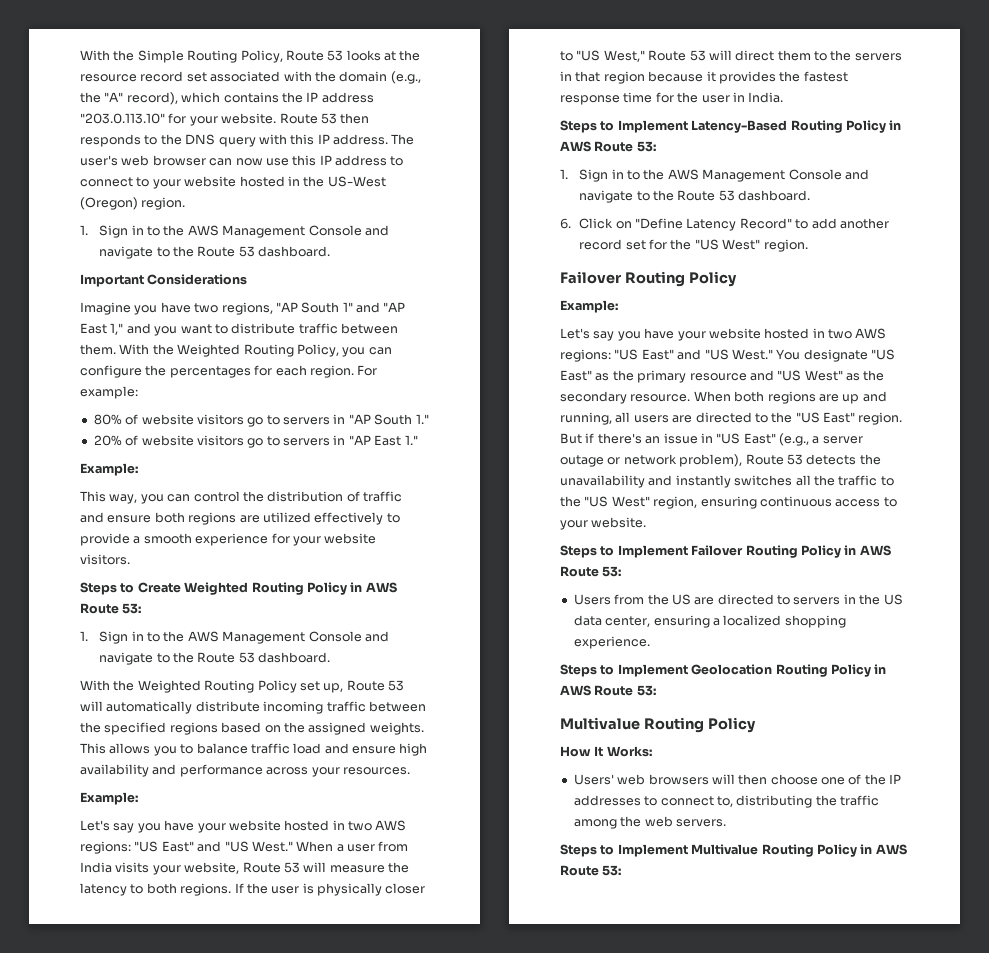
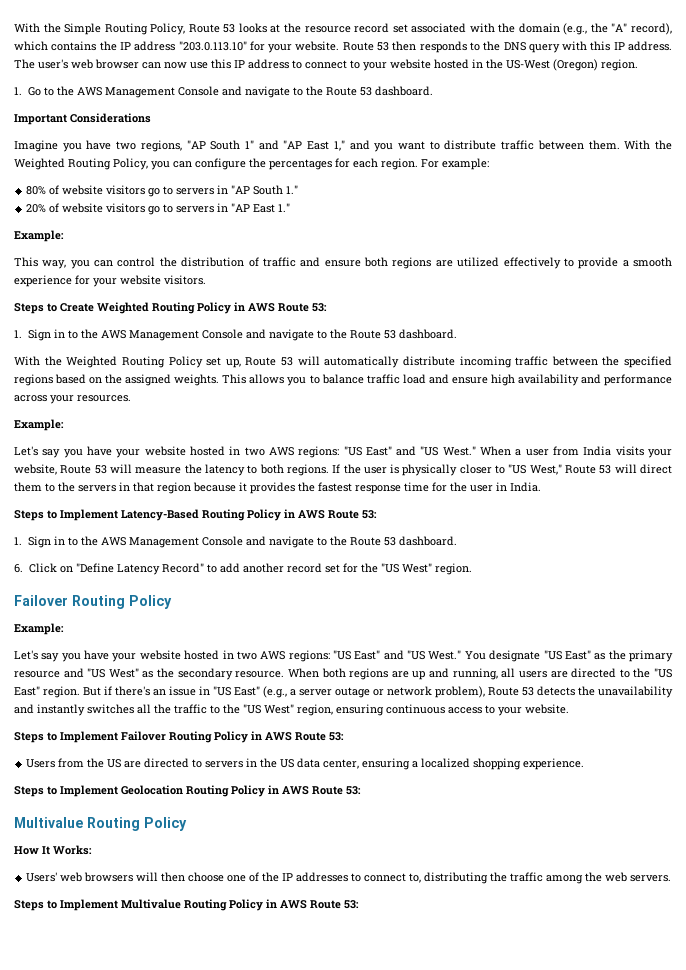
  The user's web browser can now use this IP address to connect to your website hosted in the US-West (Oregon) region.
- 1. Sign in to the AWS Management Console and navigate to the Route 53 dashboard.
+ 1. Go to the AWS Management Console and navigate to the Route 53 dashboard.

